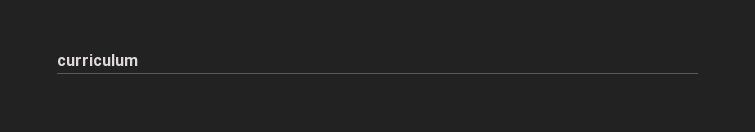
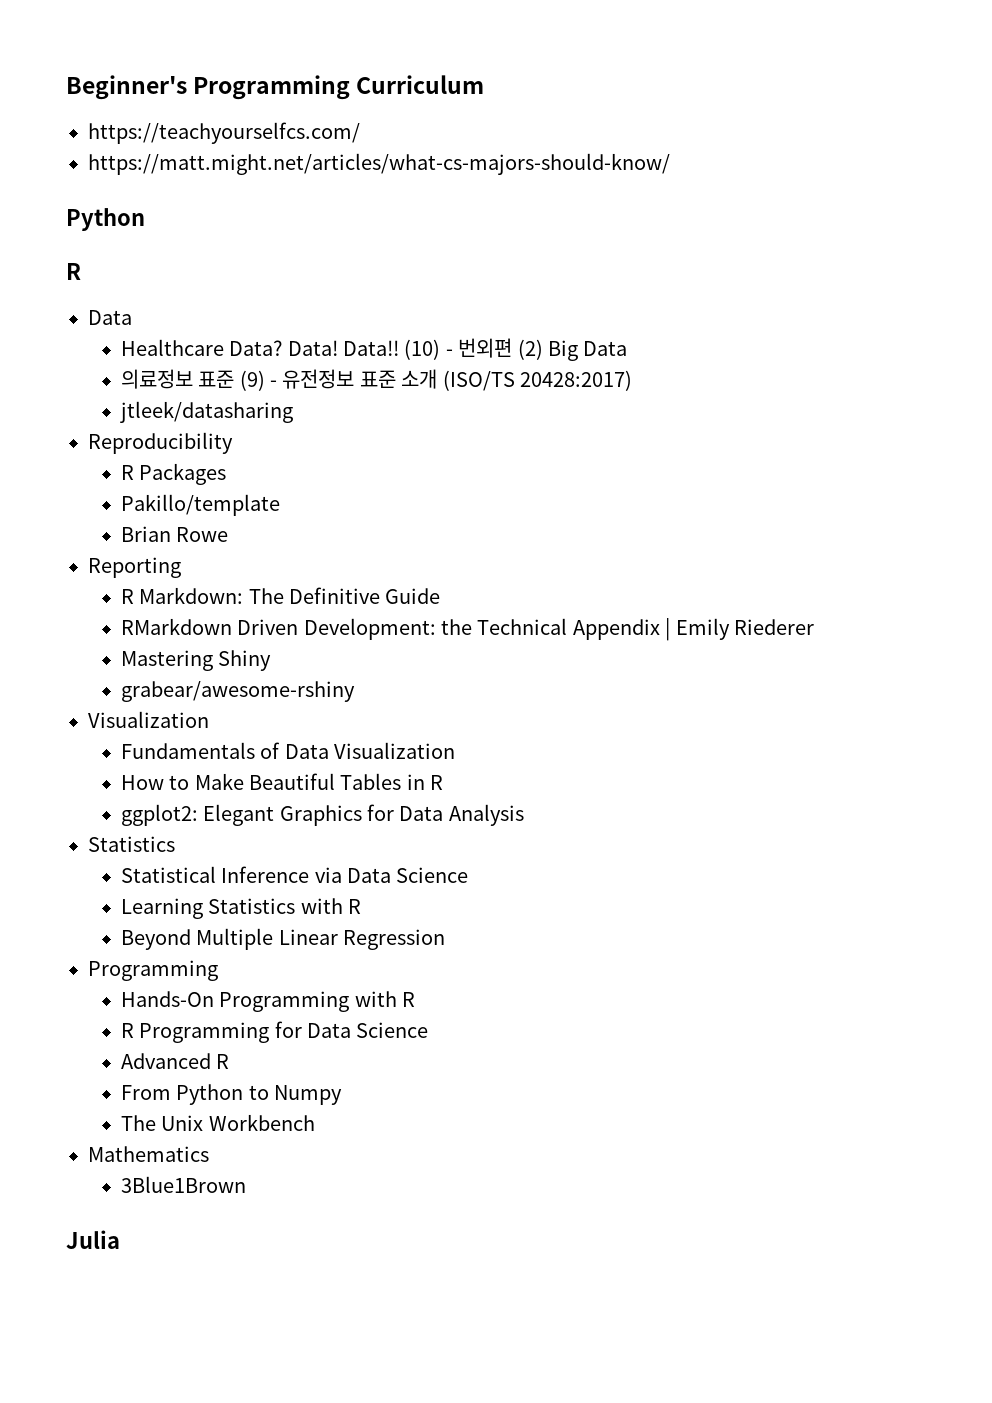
- curriculum
+ Beginner's Programming Curriculum
+ https://teachyourselfcs.com/
+ https://matt.might.net/articles/what-cs-majors-should-know/
+ Python
+ R
+ Data
+ Healthcare Data? Data! Data!! (10) - 번외편 (2) Big Data
+ 의료정보 표준 (9) - 유전정보 표준 소개 (ISO/TS 20428:2017)
+ jtleek/datasharing
+ Reproducibility
+ R Packages
+ Pakillo/template
+ Brian Rowe
+ Reporting
+ R Markdown: The Definitive Guide
+ RMarkdown Driven Development: the Technical Appendix | Emily Riederer
+ Mastering Shiny
+ grabear/awesome-rshiny
+ Visualization
+ Fundamentals of Data Visualization
+ How to Make Beautiful Tables in R
+ ggplot2: Elegant Graphics for Data Analysis
+ Statistics
+ Statistical Inference via Data Science
+ Learning Statistics with R
+ Beyond Multiple Linear Regression
+ Programming
+ Hands-On Programming with R
+ R Programming for Data Science
+ Advanced R
+ From Python to Numpy
+ The Unix Workbench
+ Mathematics
+ 3Blue1Brown
+ Julia

